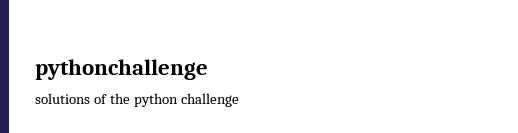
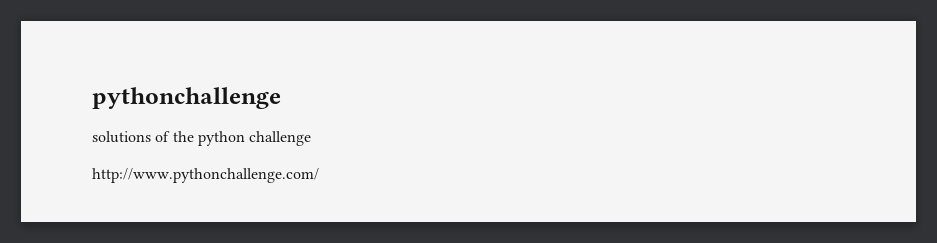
+ http://www.pythonchallenge.com/

